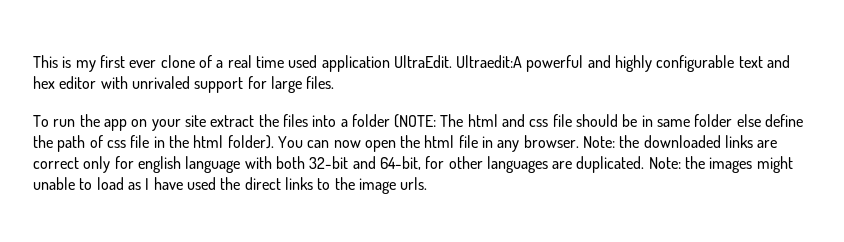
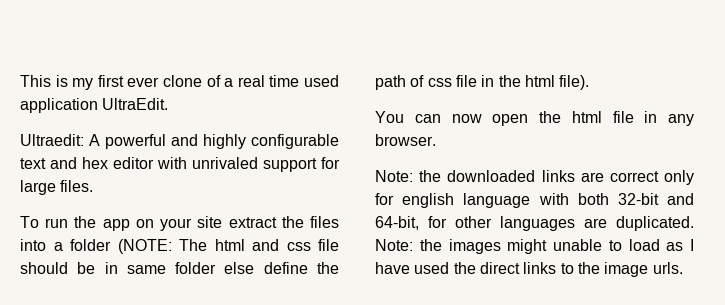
- This is my first ever clone of a real time used application UltraEdit. Ultraedit:A powerful and highly configurable text and hex editor with unrivaled support for large files.
+ This is my first ever clone of a real time used application UltraEdit.
+ Ultraedit: A powerful and highly configurable text and hex editor with unrivaled support for large files.
- The html and css file should be in same folder else define the path of css file in the html folder). You can now open the html file in any browser. Note:
+ The html and css file should be in same folder else define the path of css file in the html file).
+ You can now open the html file in any browser.
+ Note:

